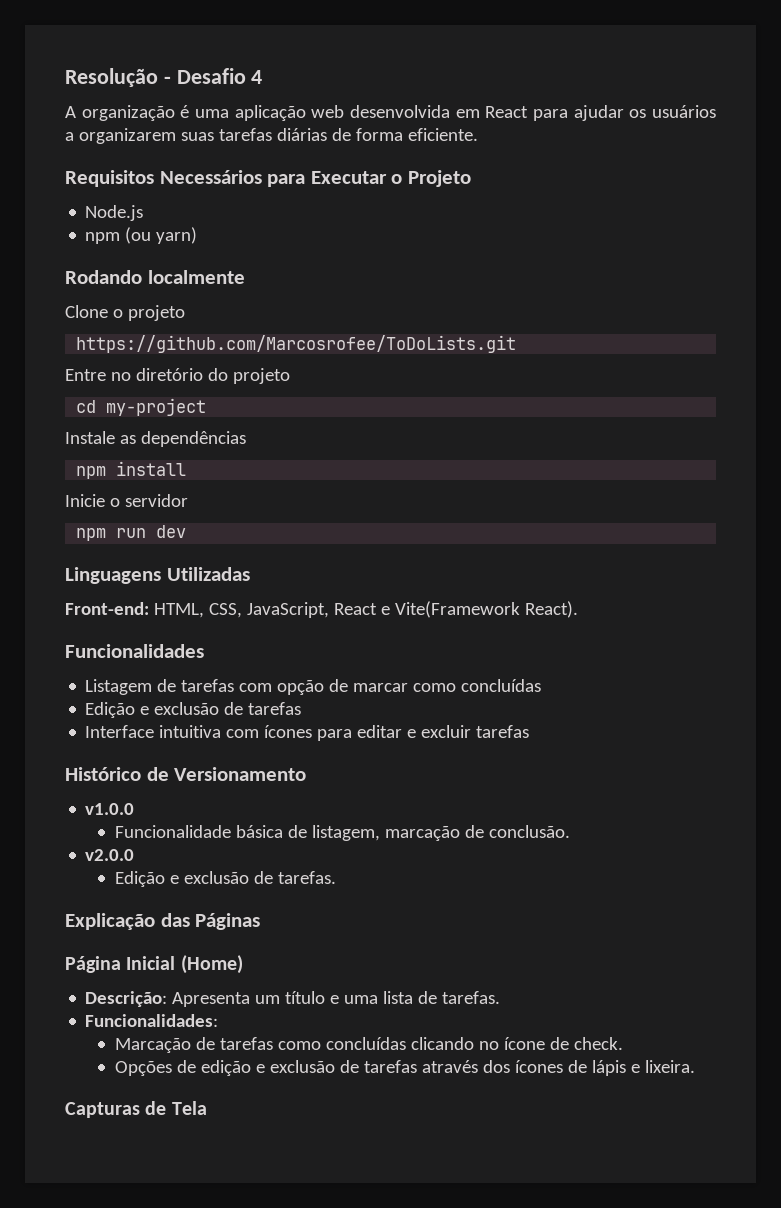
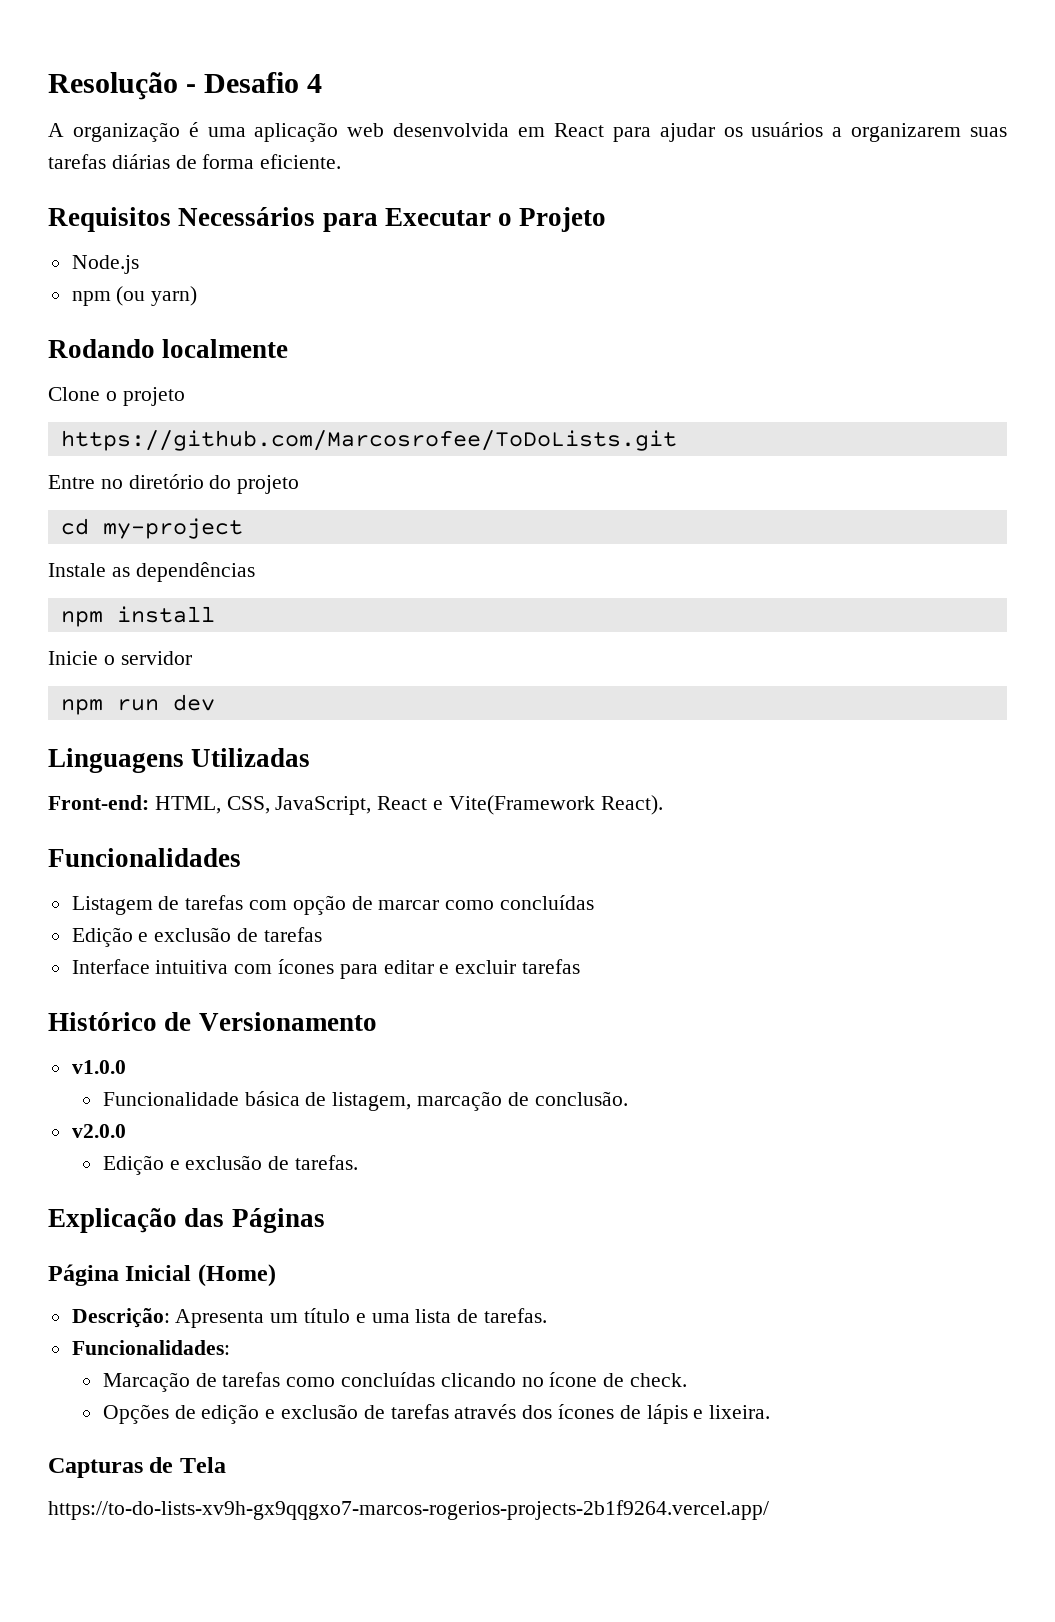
+ https://to-do-lists-xv9h-gx9qqgxo7-marcos-rogerios-projects-2b1f9264.vercel.app/

